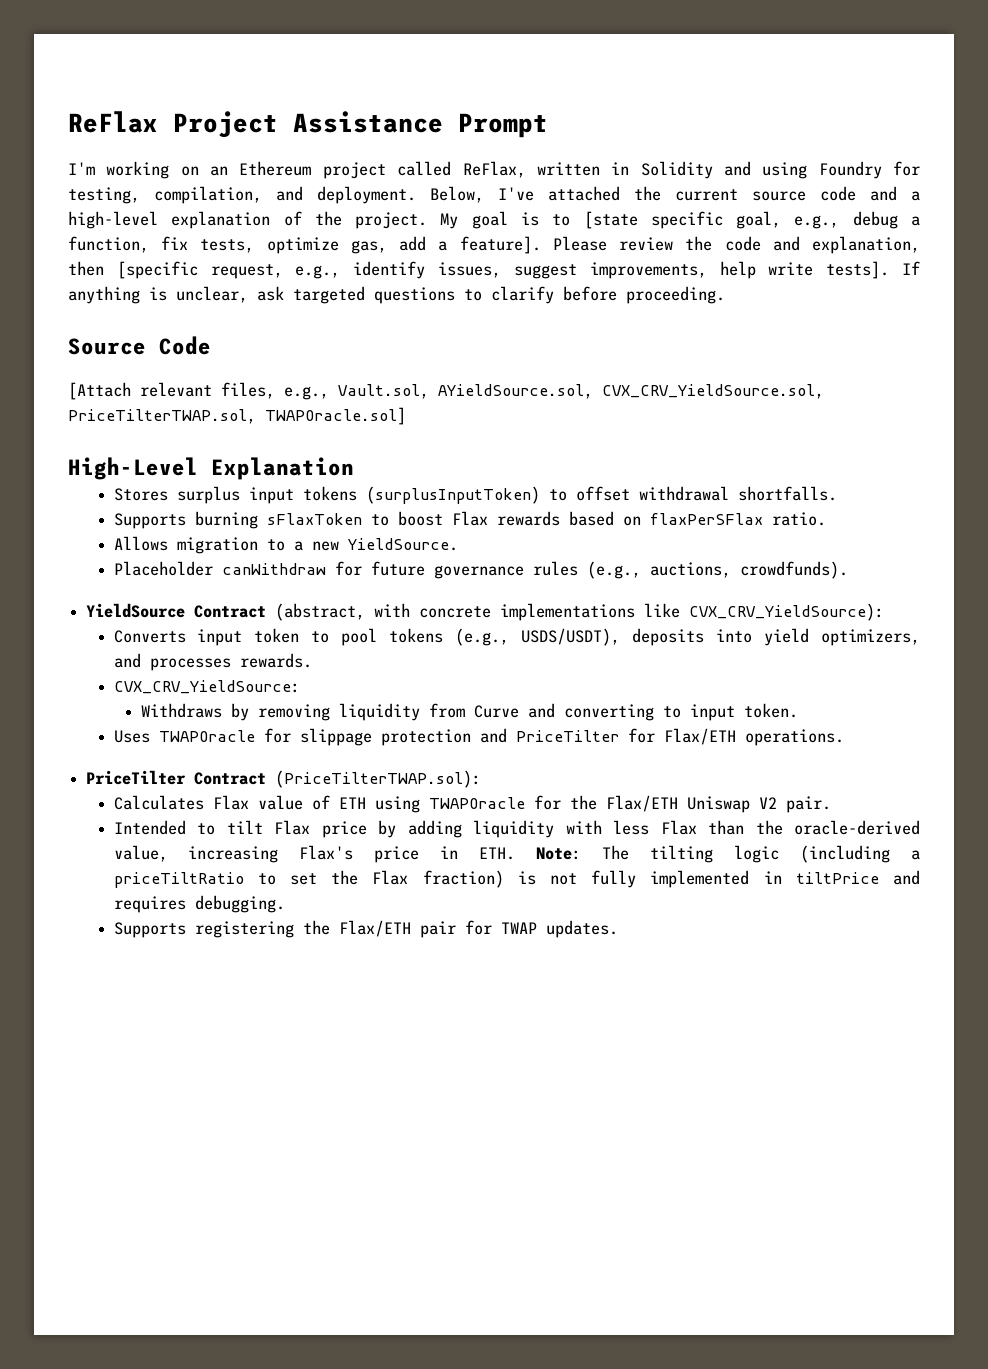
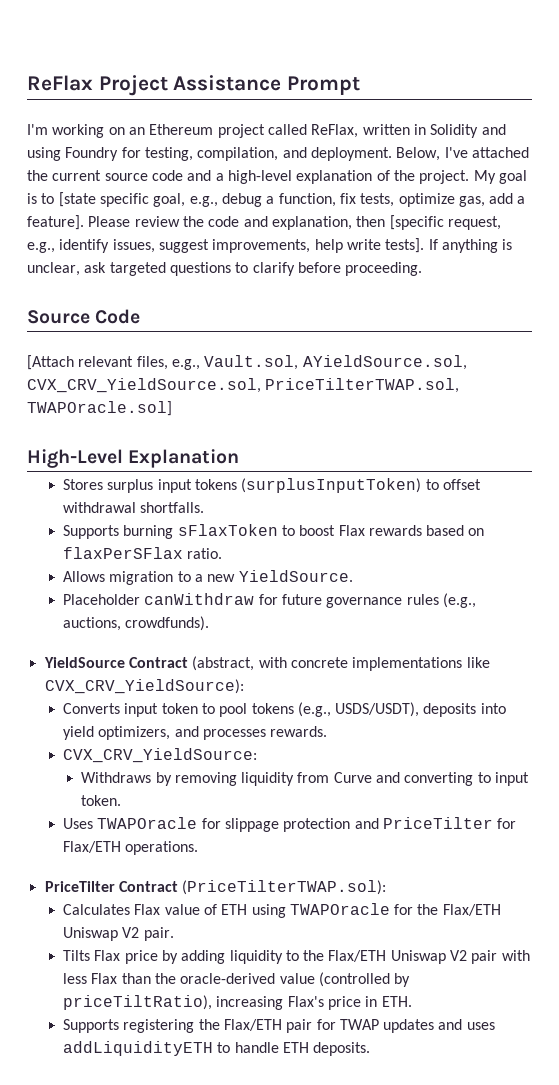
- Intended to tilt Flax price by adding liquidity with less Flax than the oracle-derived value, increasing Flax's price in ETH. Note: The tilting logic (including a priceTiltRatio to set the Flax fraction) is not fully implemented in tiltPrice and requires debugging.
+ Tilts Flax price by adding liquidity to the Flax/ETH Uniswap V2 pair with less Flax than the oracle-derived value (controlled by priceTiltRatio), increasing Flax's price in ETH.
- Supports registering the Flax/ETH pair for TWAP updates.
+ Supports registering the Flax/ETH pair for TWAP updates and uses addLiquidityETH to handle ETH deposits.

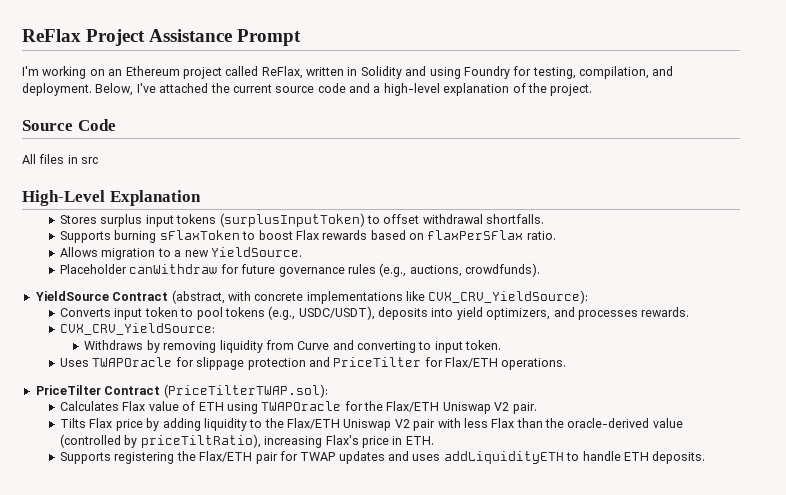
- Below, I've attached the current source code and a high-level explanation of the project. My goal is to [state specific goal, e.g., debug a function, fix tests, optimize gas, add a feature]. Please review the code and explanation, then [specific request, e.g., identify issues, suggest improvements, help write tests]. If anything is unclear, ask targeted questions to clarify before proceeding.
+ Below, I've attached the current source code and a high-level explanation of the project.
  Source Code
- [Attach relevant files, e.g., Vault.sol, AYieldSource.sol, CVX_CRV_YieldSource.sol, PriceTilterTWAP.sol, TWAPOracle.sol]
+ All files in src
- Converts input token to pool tokens (e.g., USDS/USDT), deposits into yield optimizers, and processes rewards.
+ Converts input token to pool tokens (e.g., USDC/USDT), deposits into yield optimizers, and processes rewards.

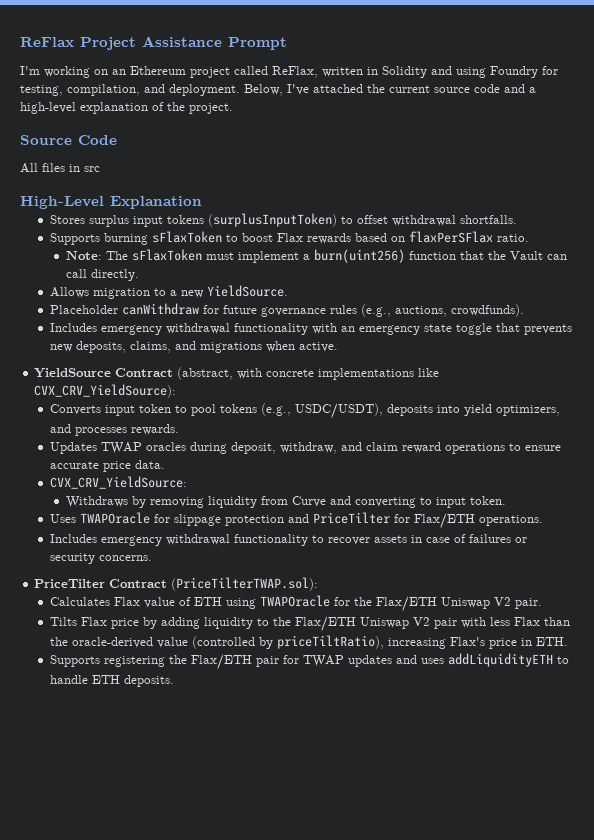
+ Note: The sFlaxToken must implement a burn(uint256) function that the Vault can call directly.
+ Includes emergency withdrawal functionality with an emergency state toggle that prevents new deposits, claims, and migrations when active.
+ Updates TWAP oracles during deposit, withdraw, and claim reward operations to ensure accurate price data.
+ Includes emergency withdrawal functionality to recover assets in case of failures or security concerns.

